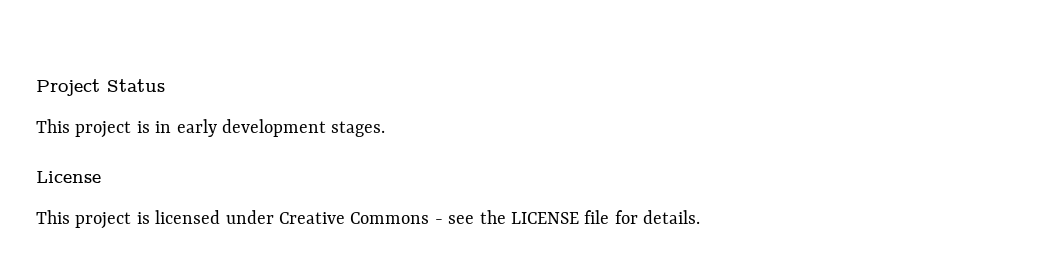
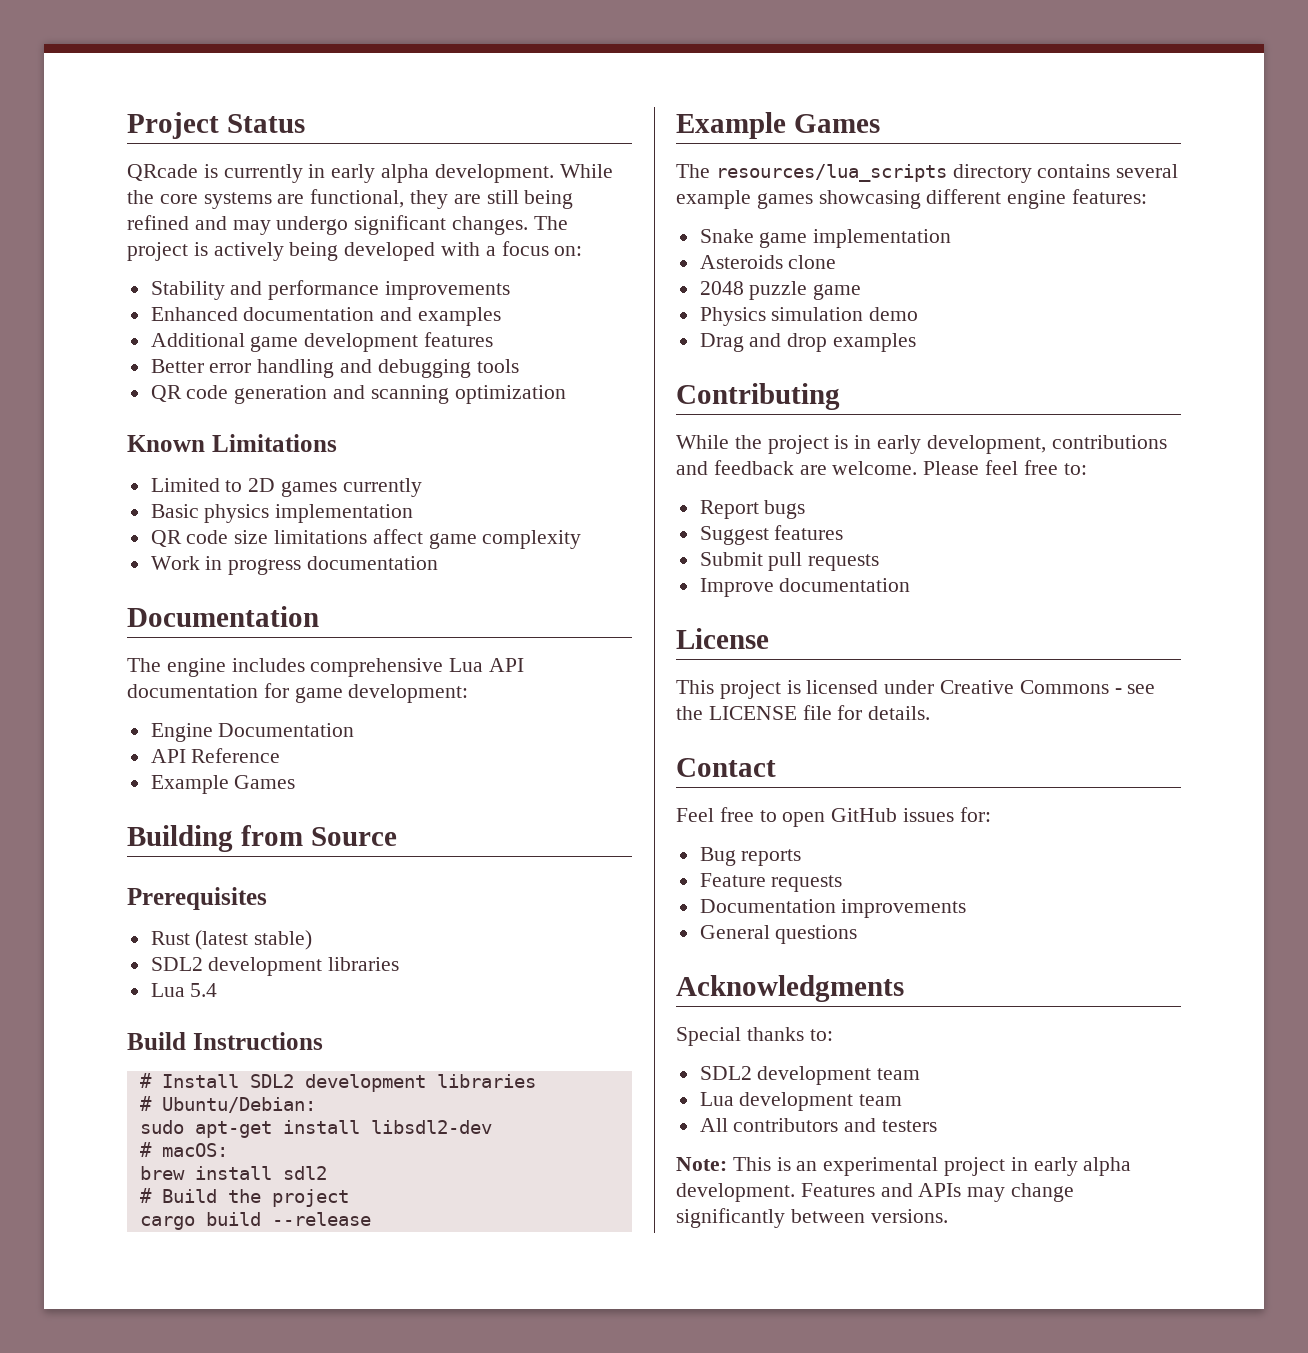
- This project is in early development stages.
+ QRcade is currently in early alpha development. While the core systems are functional, they are still being refined and may undergo significant changes. The project is actively being developed with a focus on:
+ Stability and performance improvements
+ Enhanced documentation and examples
+ Additional game development features
+ Better error handling and debugging tools
+ QR code generation and scanning optimization
+ Known Limitations
+ Limited to 2D games currently
+ Basic physics implementation
+ QR code size limitations affect game complexity
+ Work in progress documentation
+ Documentation
+ The engine includes comprehensive Lua API documentation for game development:
+ Engine Documentation
+ API Reference
+ Example Games
+ Building from Source
+ Prerequisites
+ Rust (latest stable)
+ SDL2 development libraries
+ Lua 5.4
+ Build Instructions
+ # Install SDL2 development libraries
+ # Ubuntu/Debian:
+ sudo apt-get install libsdl2-dev
+ # macOS:
+ brew install sdl2
+ # Build the project
+ cargo build --release
+ Example Games
+ The resources/lua_scripts directory contains several example games showcasing different engine features:
+ Snake game implementation
+ Asteroids clone
+ 2048 puzzle game
+ Physics simulation demo
+ Drag and drop examples
+ Contributing
+ While the project is in early development, contributions and feedback are welcome. Please feel free to:
+ Report bugs
+ Suggest features
+ Submit pull requests
+ Improve documentation
+ Contact
+ Feel free to open GitHub issues for:
+ Bug reports
+ Feature requests
+ Documentation improvements
+ General questions
+ Acknowledgments
+ Special thanks to:
+ SDL2 development team
+ Lua development team
+ All contributors and testers
+ Note: This is an experimental project in early alpha development. Features and APIs may change significantly between versions.

